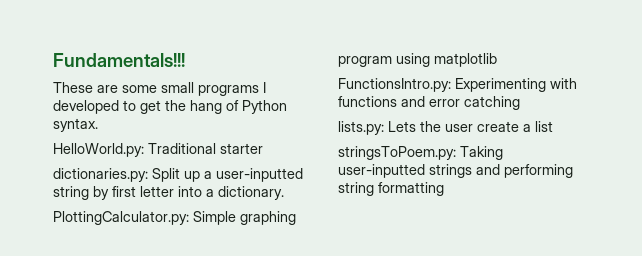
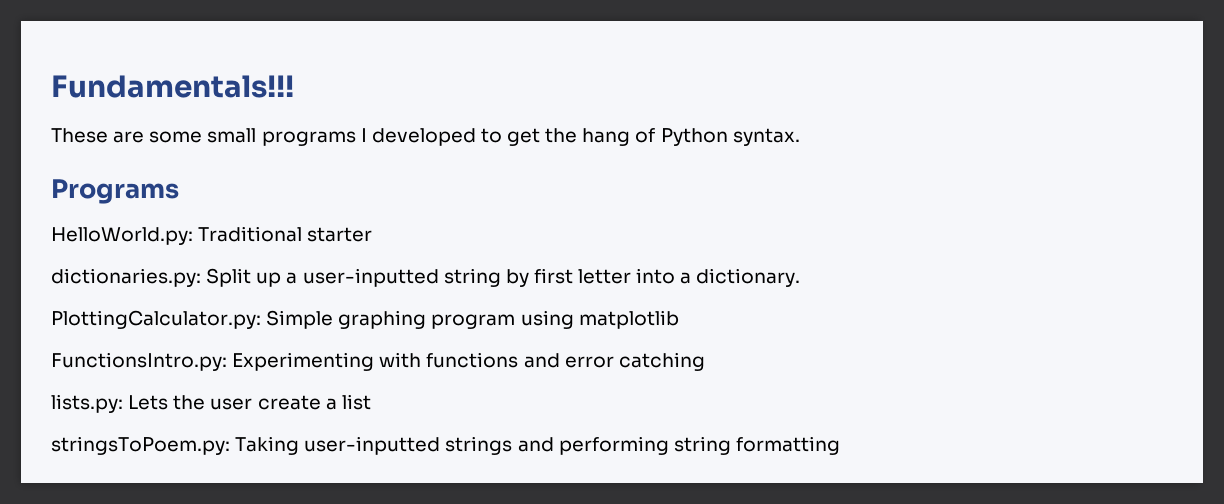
+ Programs

